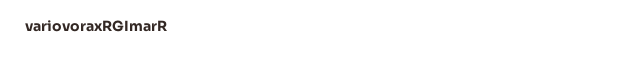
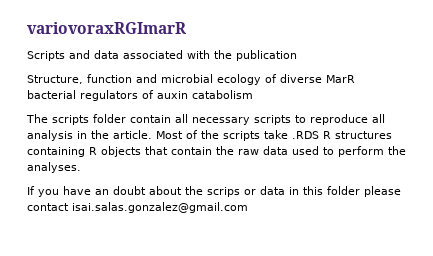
+ Scripts and data associated with the publication
+ Structure, function and microbial ecology of diverse MarR bacterial regulators of auxin catabolism
+ The scripts folder contain all necessary scripts to reproduce all analysis in the article. Most of the scripts take .RDS R structures containing R objects that contain the raw data used to perform the analyses.
+ If you have an doubt about the scrips or data in this folder please contact isai.salas.gonzalez@gmail.com

